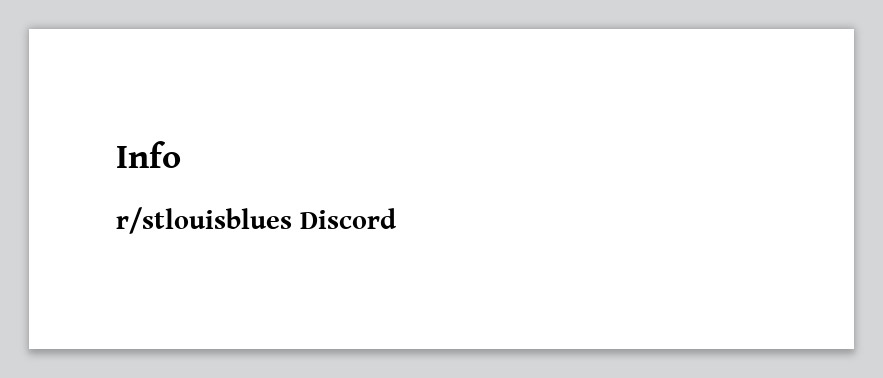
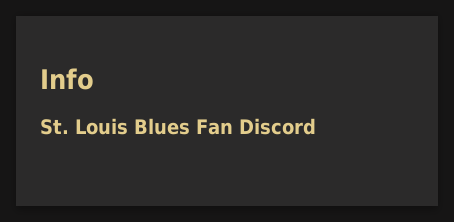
- r/stlouisblues Discord
+ St. Louis Blues Fan Discord

